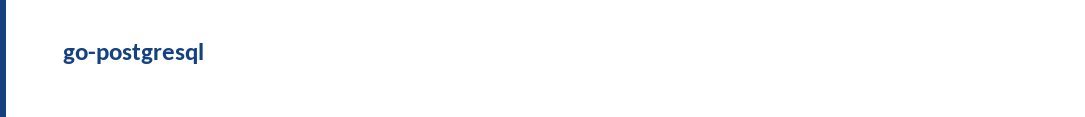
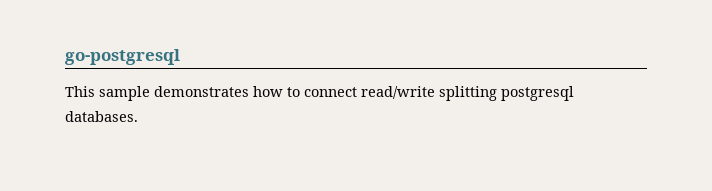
+ This sample demonstrates how to connect read/write splitting postgresql databases.

